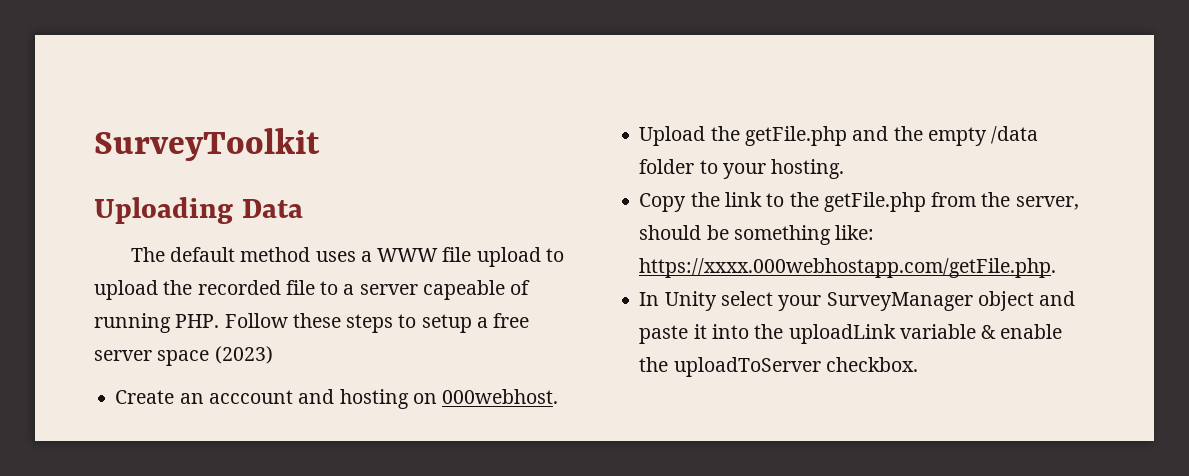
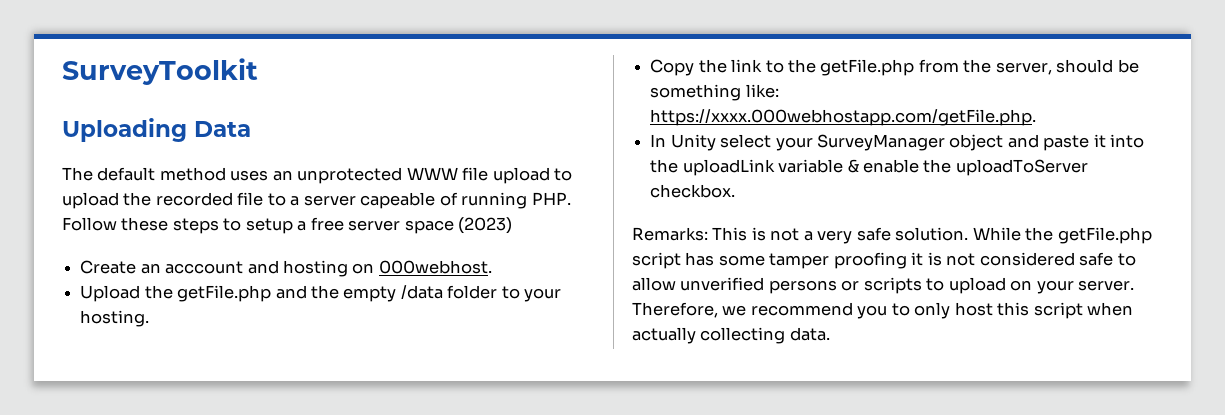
- The default method uses a WWW file upload to upload the recorded file to a server capeable of running PHP. Follow these steps to setup a free server space (2023)
+ The default method uses an unprotected WWW file upload to upload the recorded file to a server capeable of running PHP. Follow these steps to setup a free server space (2023)
+ Remarks: This is not a very safe solution. While the getFile.php script has some tamper proofing it is not considered safe to allow unverified persons or scripts to upload on your server. Therefore, we recommend you to only host this script when actually collecting data.

